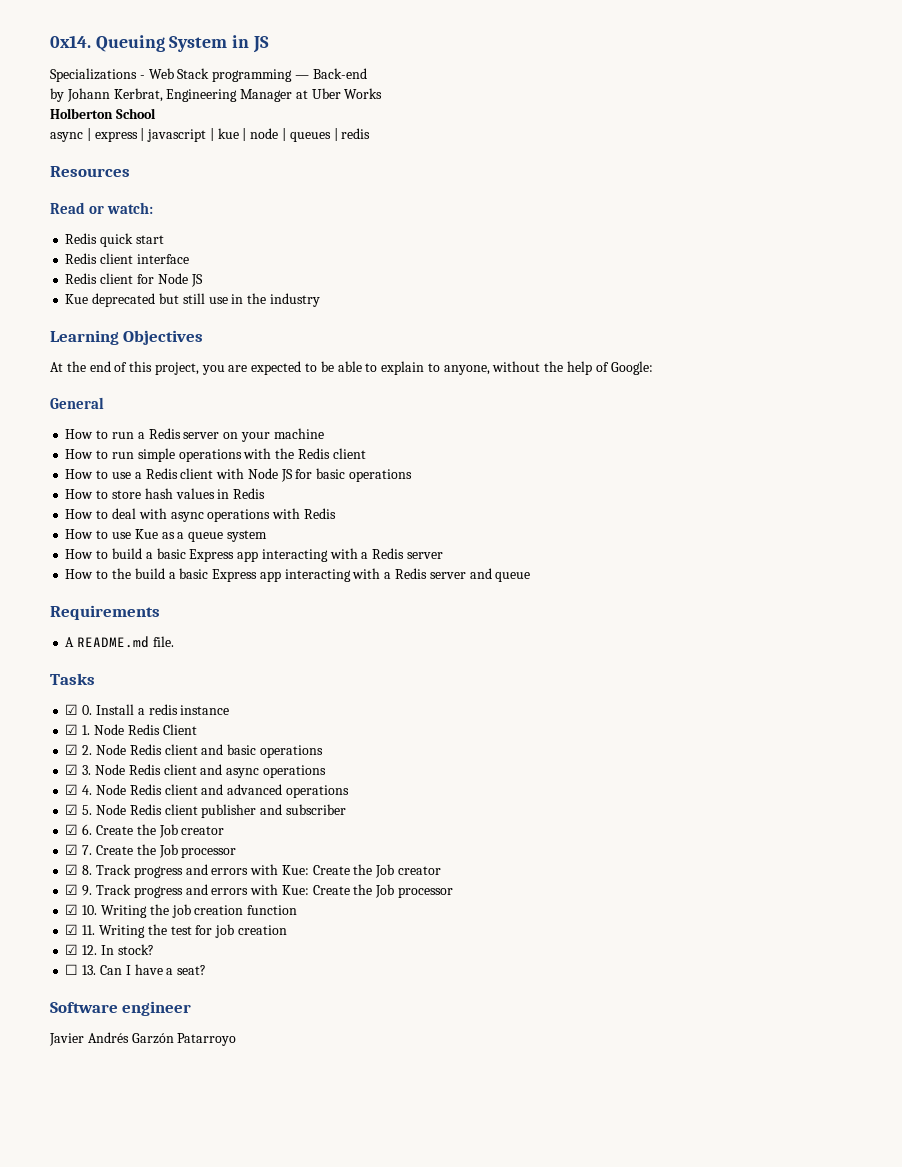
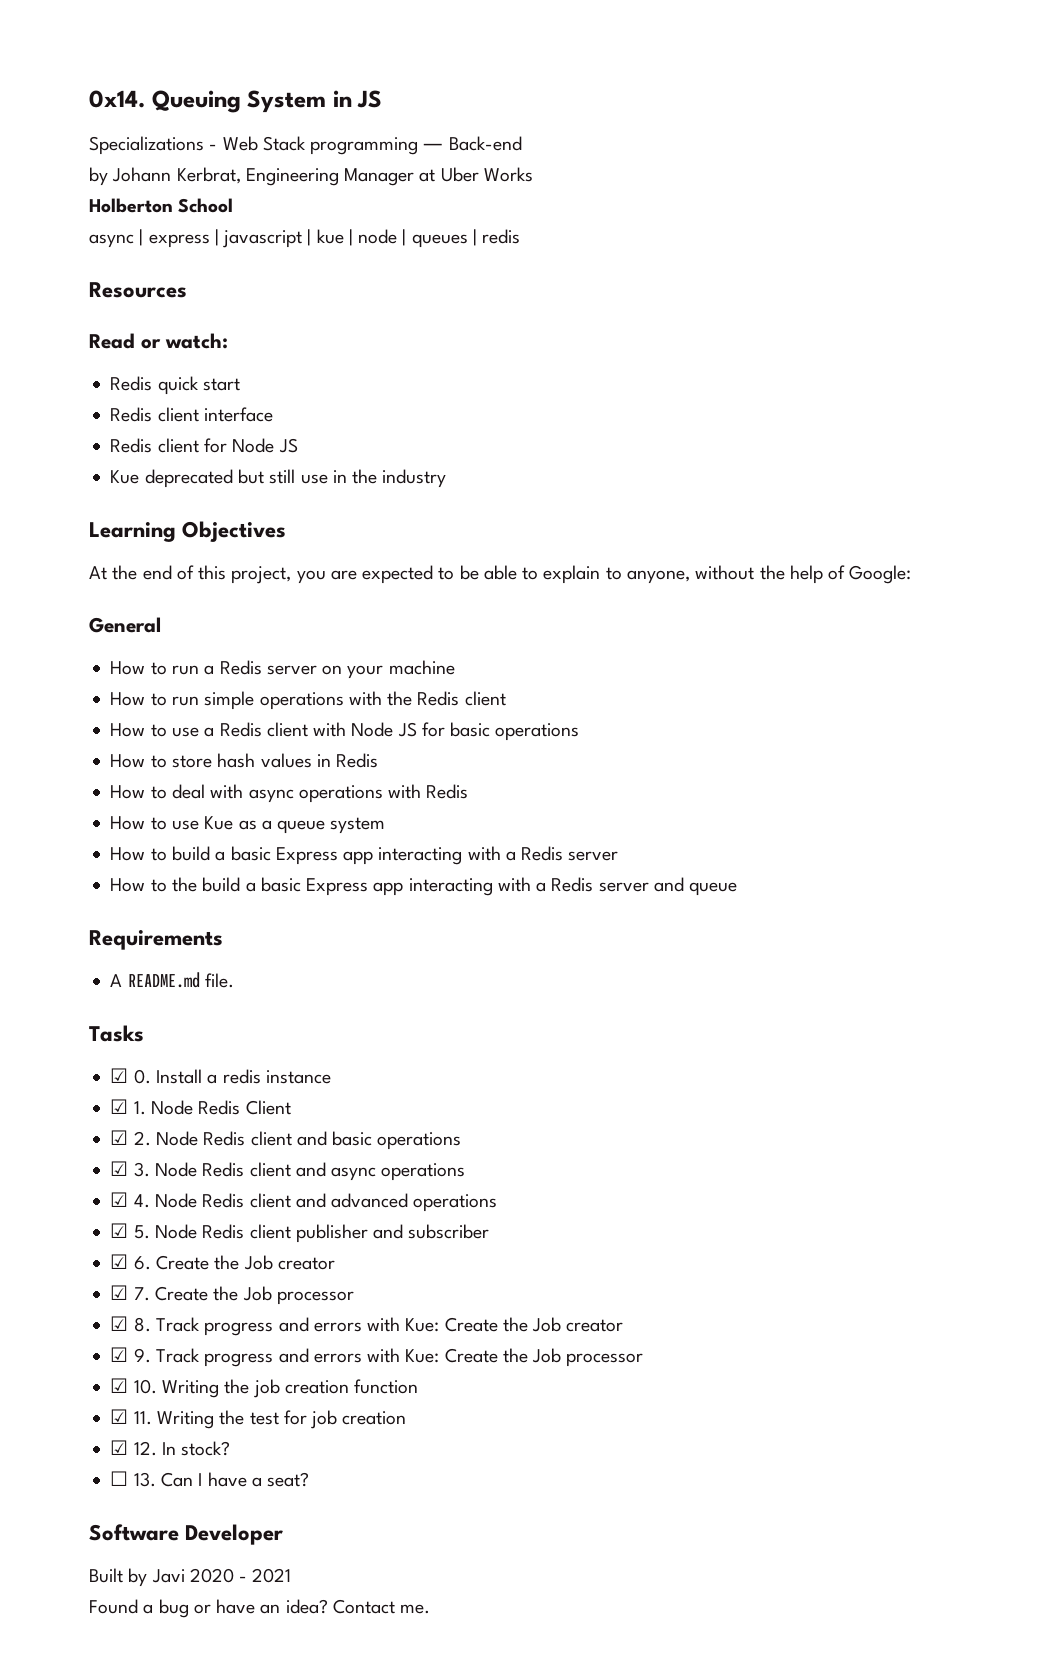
- Software engineer
- Javier Andrés Garzón Patarroyo
+ Software Developer
+ Built by Javi 2020 - 2021
+ Found a bug or have an idea? Contact me.

